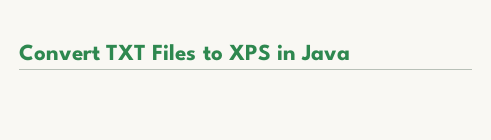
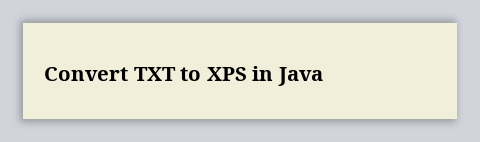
- Convert TXT Files to XPS in Java
+ Convert TXT to XPS in Java

